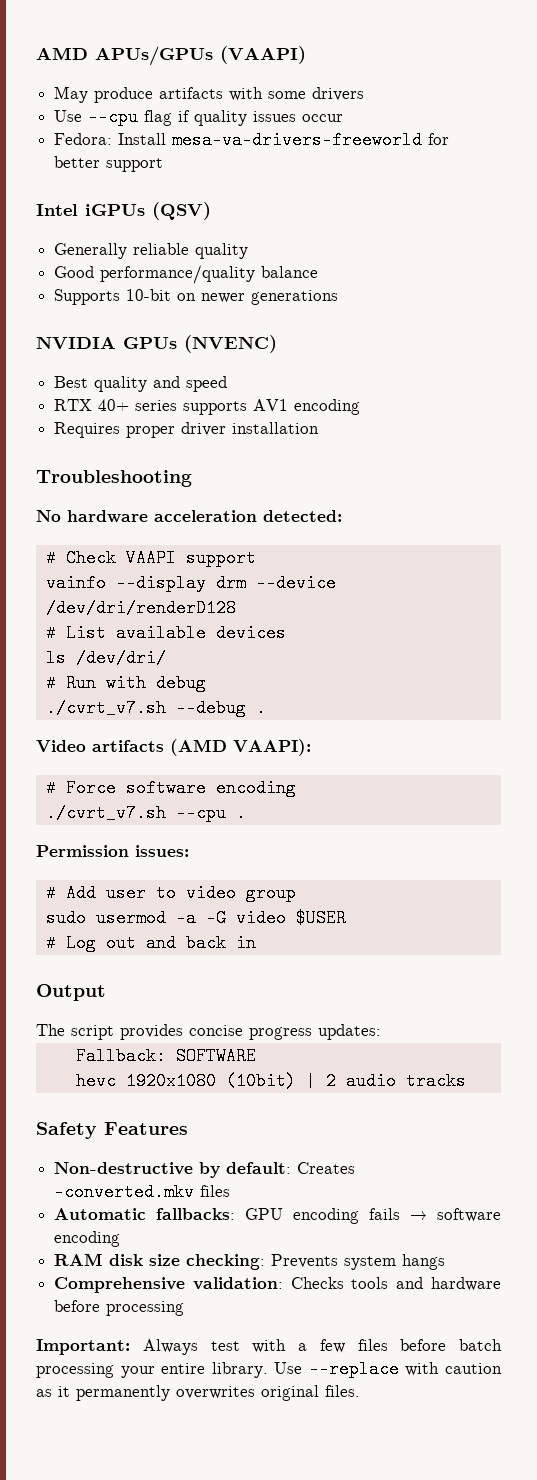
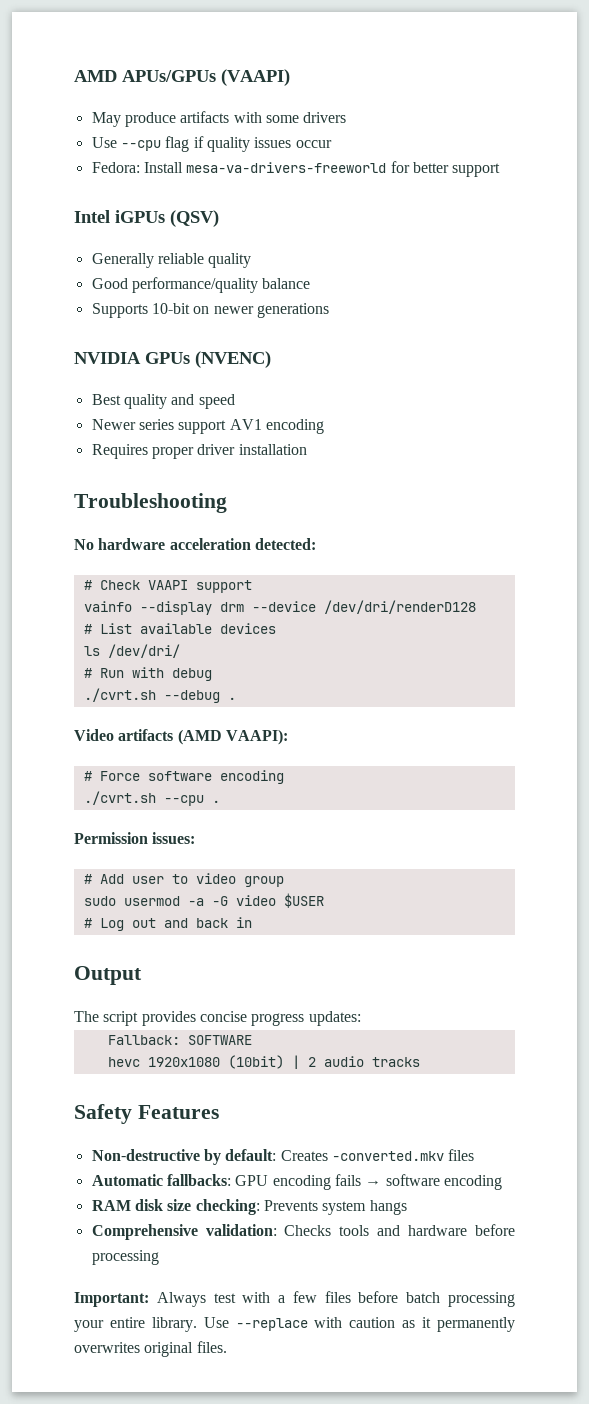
- RTX 40+ series supports AV1 encoding
+ Newer series support AV1 encoding
- ./cvrt_v7.sh --debug .
+ ./cvrt.sh --debug .
- ./cvrt_v7.sh --cpu .
+ ./cvrt.sh --cpu .

